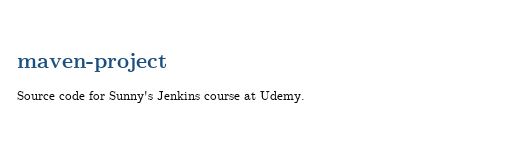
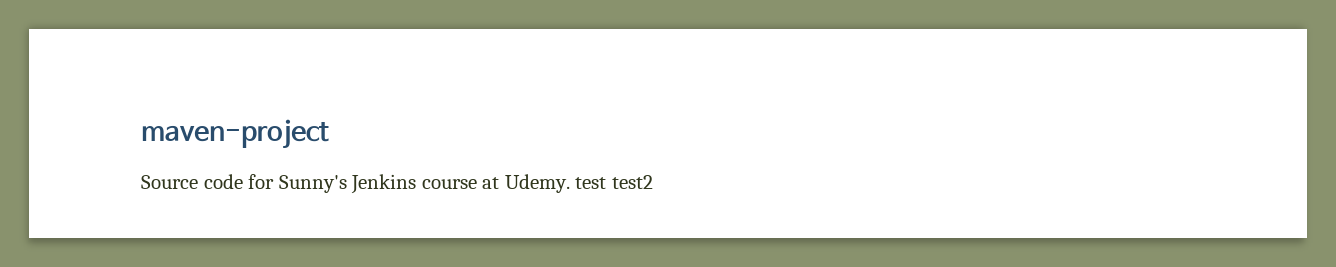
- Source code for Sunny's Jenkins course at Udemy.
+ Source code for Sunny's Jenkins course at Udemy. test test2

